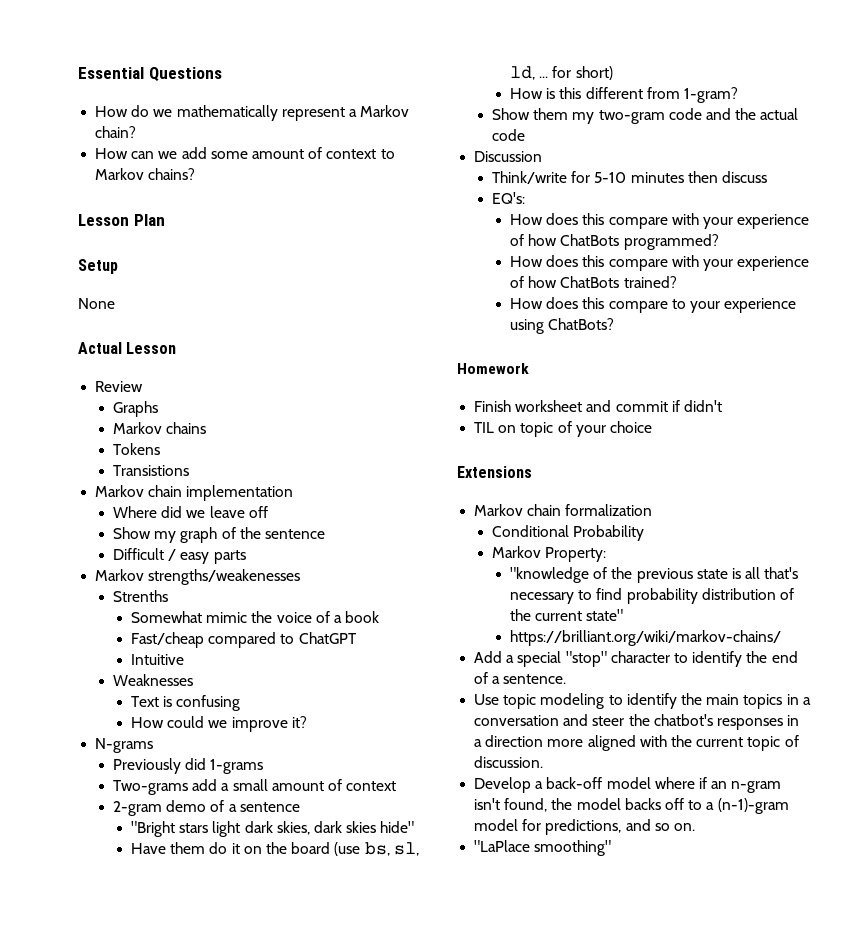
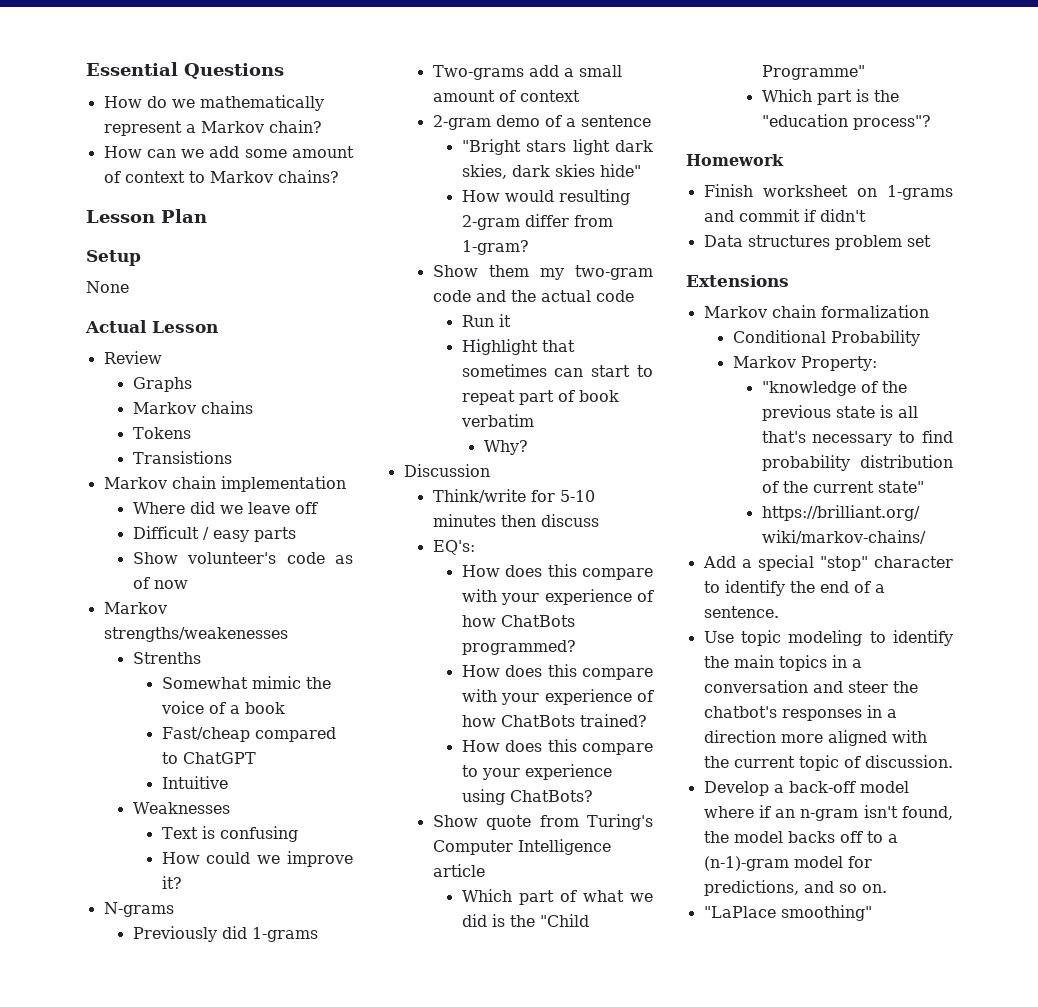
- Show my graph of the sentence
  Difficult / easy parts
+ Show volunteer's code as of now
- Have them do it on the board (use bs, sl, ld, ... for short)
- How is this different from 1-gram?
+ How would resulting 2-gram differ from 1-gram?
+ Run it
+ Highlight that sometimes can start to repeat part of book verbatim
+ Why?
+ Show quote from Turing's Computer Intelligence article
+ Which part of what we did is the "Child Programme"
+ Which part is the "education process"?
- Finish worksheet and commit if didn't
+ Finish worksheet on 1-grams and commit if didn't
- TIL on topic of your choice
+ Data structures problem set

